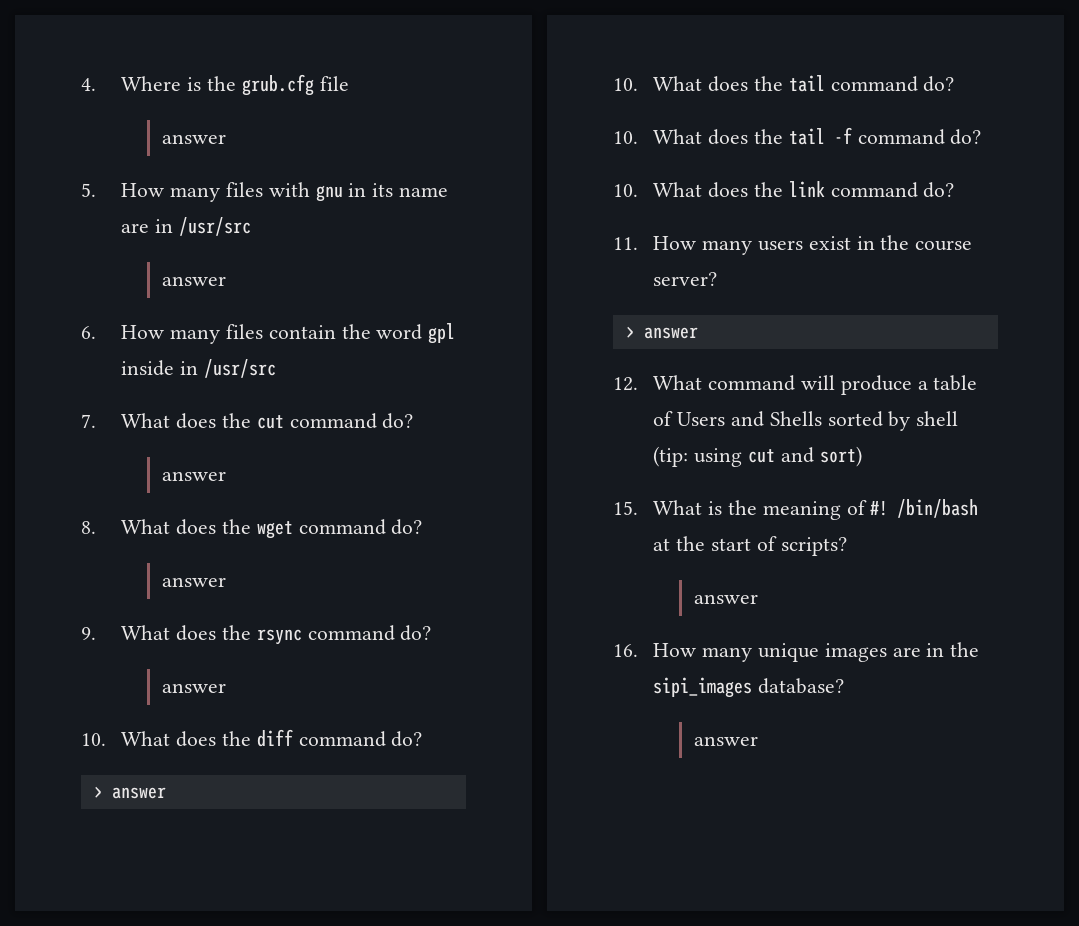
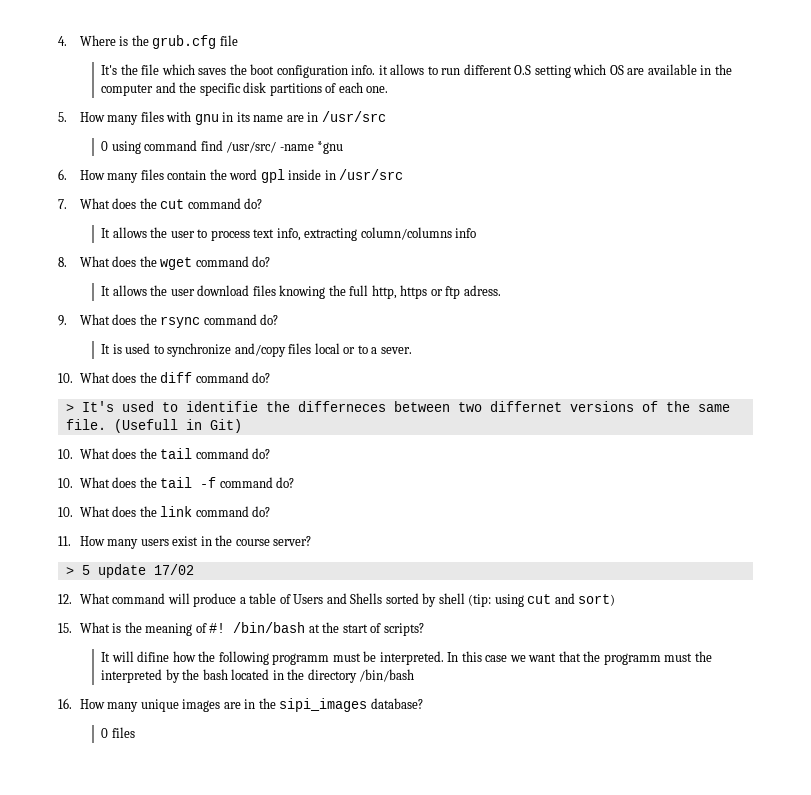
  4. Where is the grub.cfg file
- answer
+ It's the file which saves the boot configuration info. it allows to run different O.S setting which OS are available in the computer and the specific disk partitions of each one.
  5. How many files with gnu in its name are in /usr/src
- answer
+ 0 using command find /usr/src/ -name *gnu
  7. What does the cut command do?
- answer
+ It allows the user to process text info, extracting column/columns info
  8. What does the wget command do?
- answer
+ It allows the user download files knowing the full http, https or ftp adress.
  9. What does the rsync command do?
- answer
+ It is used to synchronize and/copy files local or to a sever.
  10. What does the diff command do?
- > answer
+ > It's used to identifie the differneces between two differnet versions of the same file. (Usefull in Git)
  11. How many users exist in the course server?
- > answer
+ > 5 update 17/02
  /bin/bash at the start of scripts?
- answer
+ It will difine how the following programm must be interpreted. In this case we want that the programm must the interpreted by the bash located in the directory /bin/bash
  16. How many unique images are in the sipi_images database?
- answer
+ 0 files

